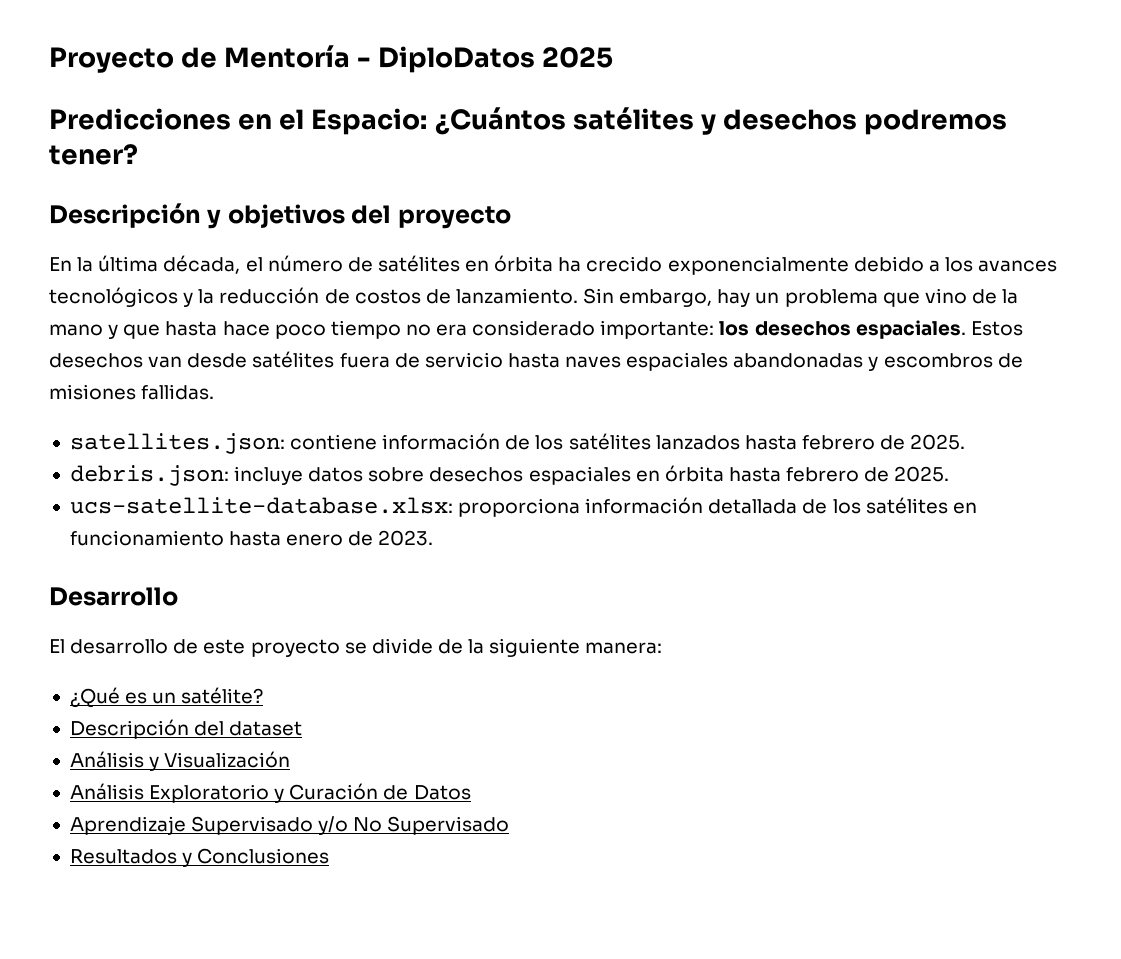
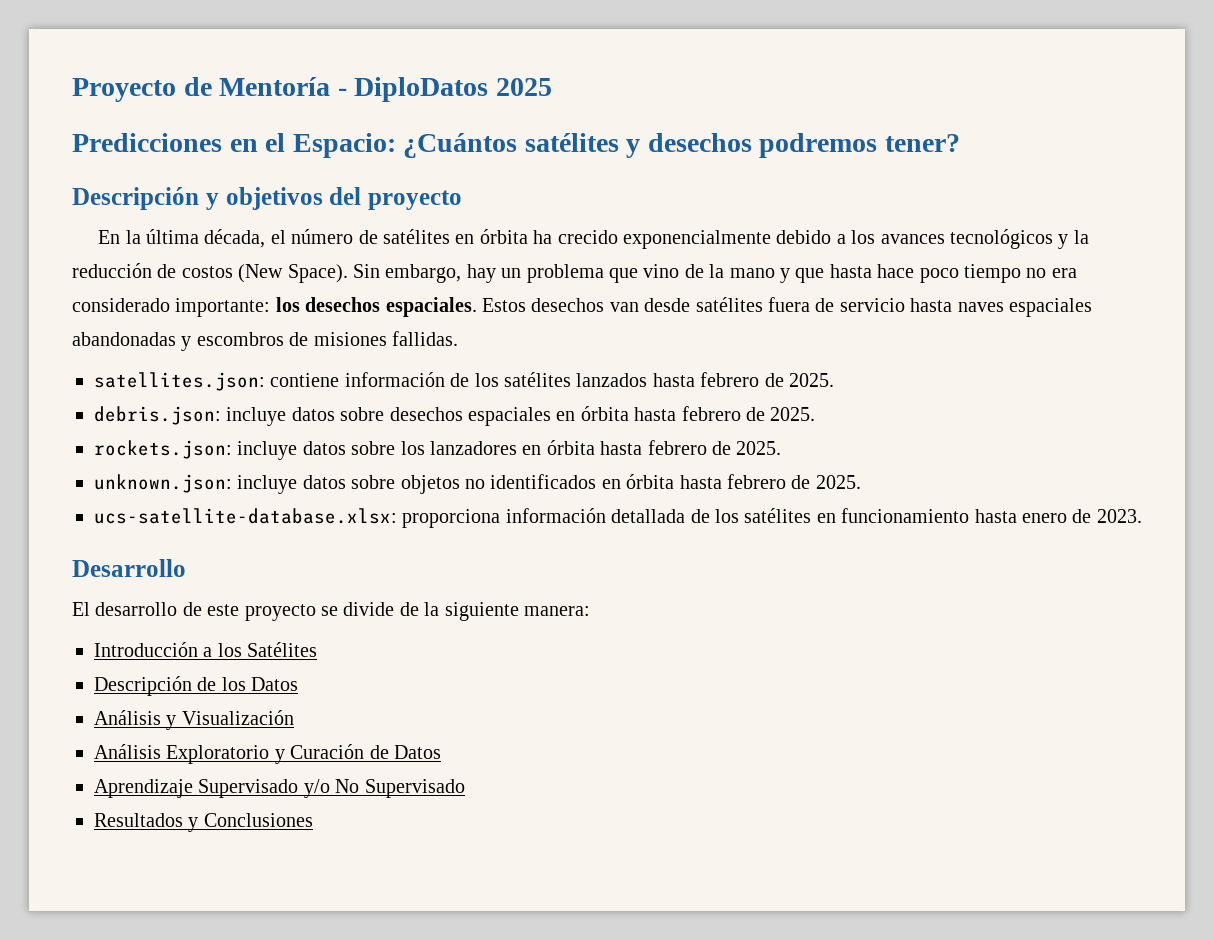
- En la última década, el número de satélites en órbita ha crecido exponencialmente debido a los avances tecnológicos y la reducción de costos de lanzamiento.
+ En la última década, el número de satélites en órbita ha crecido exponencialmente debido a los avances tecnológicos y la reducción de costos (New Space).
+ rockets.json: incluye datos sobre los lanzadores en órbita hasta febrero de 2025.
+ unknown.json: incluye datos sobre objetos no identificados en órbita hasta febrero de 2025.
- ¿Qué es un satélite?
- Descripción del dataset
+ Introducción a los Satélites
+ Descripción de los Datos

